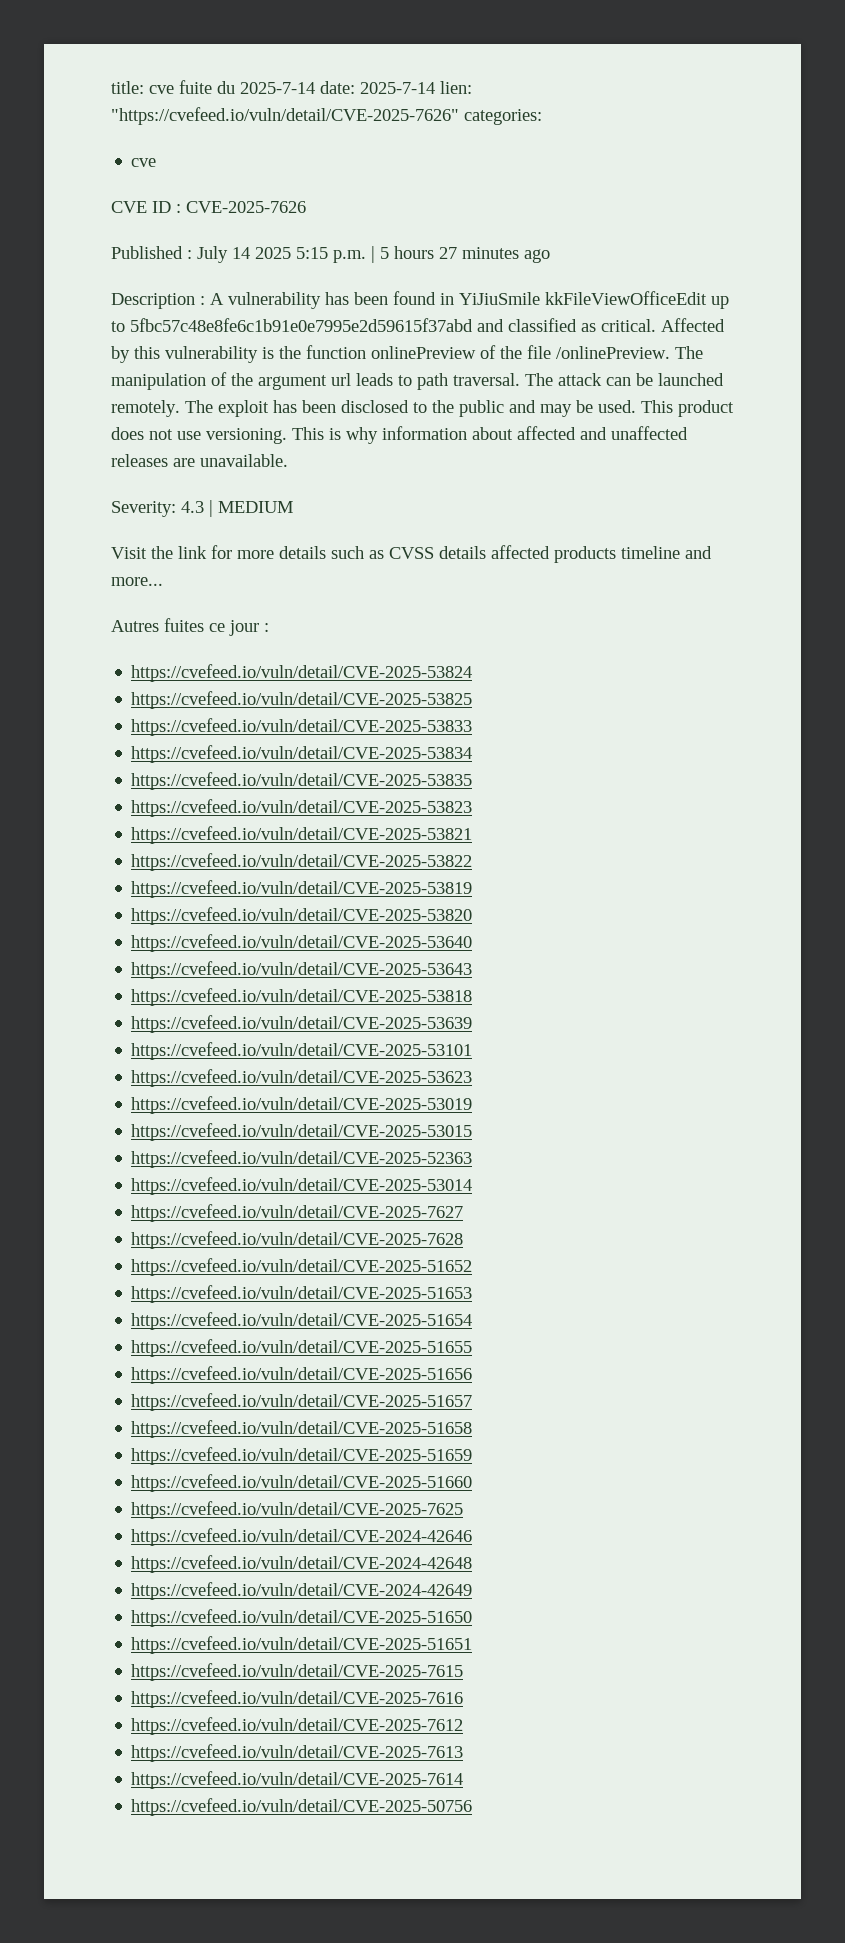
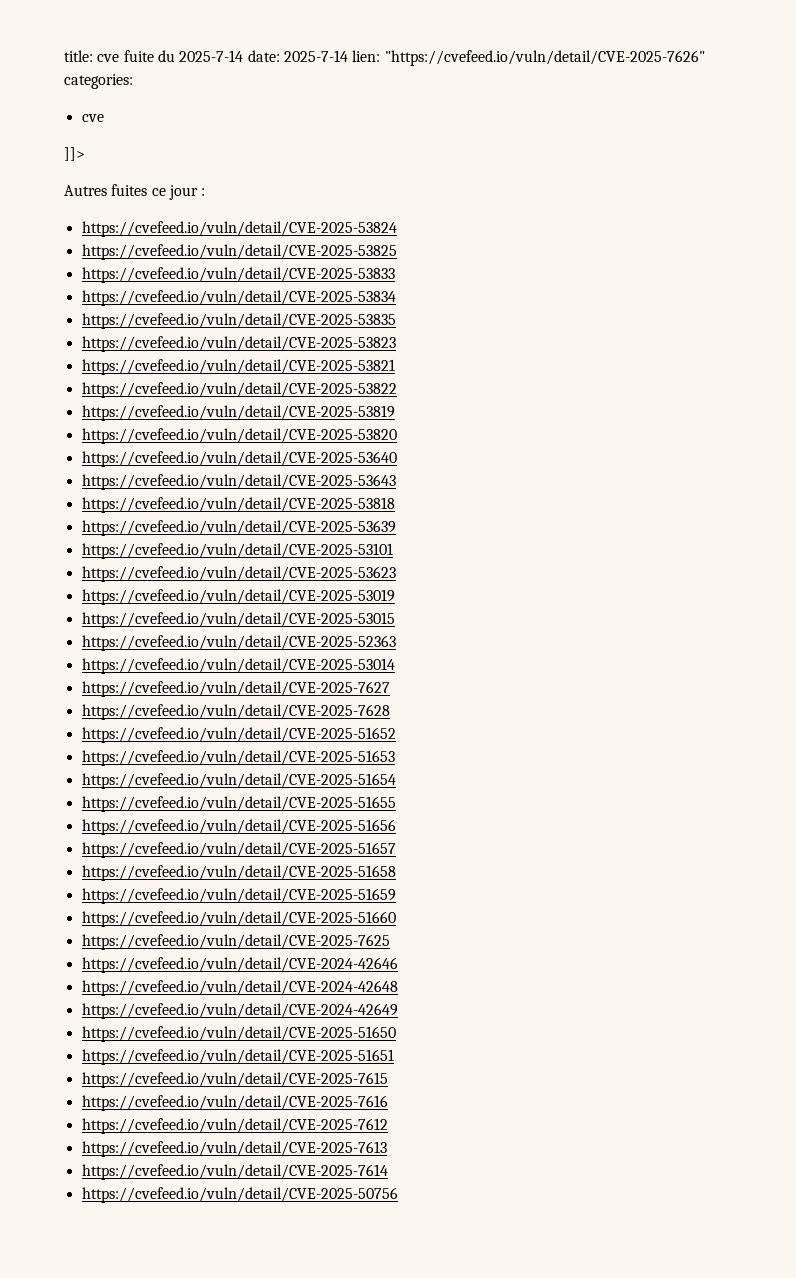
- CVE ID : CVE-2025-7626
- Published : July 14 2025 5:15 p.m. | 5 hours 27 minutes ago
- Description : A vulnerability has been found in YiJiuSmile kkFileViewOfficeEdit up to 5fbc57c48e8fe6c1b91e0e7995e2d59615f37abd and classified as critical. Affected by this vulnerability is the function onlinePreview of the file /onlinePreview. The manipulation of the argument url leads to path traversal. The attack can be launched remotely. The exploit has been disclosed to the public and may be used. This product does not use versioning. This is why information about affected and unaffected releases are unavailable.
- Severity: 4.3 | MEDIUM
- Visit the link for more details such as CVSS details affected products timeline and more...
+ ]]>

